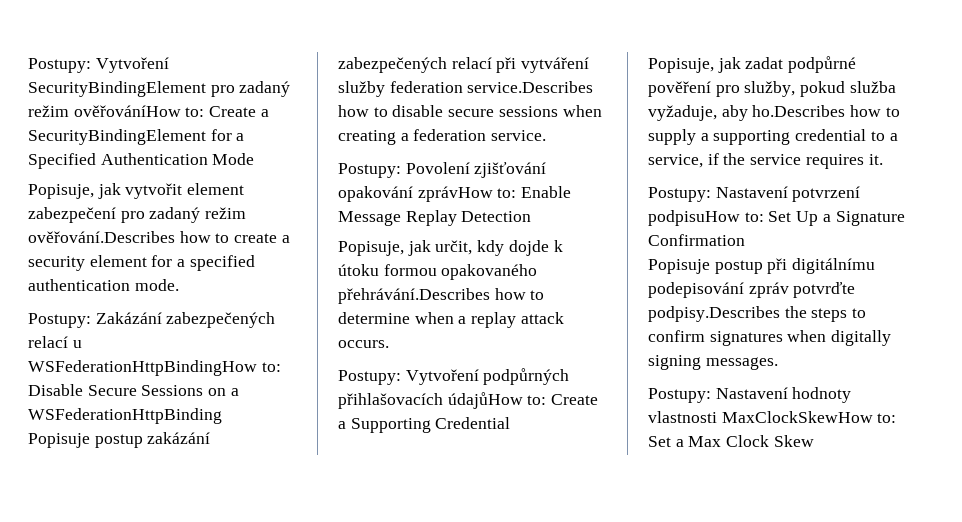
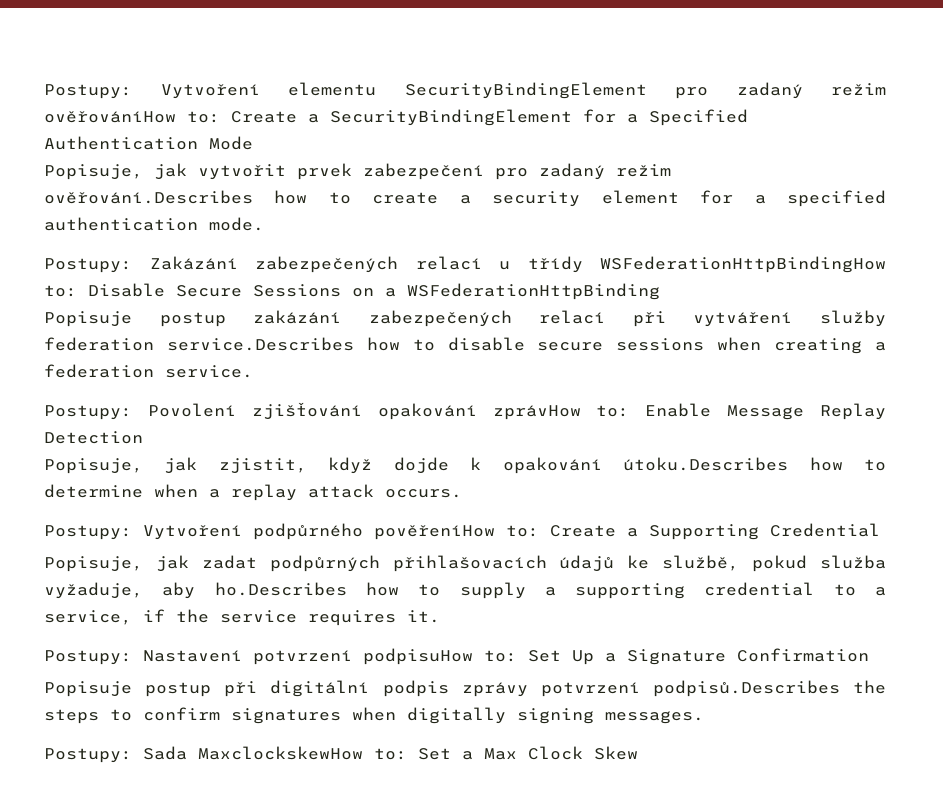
- Postupy: Vytvoření SecurityBindingElement pro zadaný režim ověřováníHow to: Create a SecurityBindingElement for a Specified Authentication Mode
+ Postupy: Vytvoření elementu SecurityBindingElement pro zadaný režim ověřováníHow to: Create a SecurityBindingElement for a Specified Authentication Mode
- Popisuje, jak vytvořit element zabezpečení pro zadaný režim ověřování.Describes how to create a security element for a specified authentication mode.
+ Popisuje, jak vytvořit prvek zabezpečení pro zadaný režim ověřování.Describes how to create a security element for a specified authentication mode.
- Postupy: Zakázání zabezpečených relací u WSFederationHttpBindingHow to: Disable Secure Sessions on a WSFederationHttpBinding
+ Postupy: Zakázání zabezpečených relací u třídy WSFederationHttpBindingHow to: Disable Secure Sessions on a WSFederationHttpBinding
- Popisuje, jak určit, kdy dojde k útoku formou opakovaného přehrávání.Describes how to determine when a replay attack occurs.
+ Popisuje, jak zjistit, když dojde k opakování útoku.Describes how to determine when a replay attack occurs.
- Postupy: Vytvoření podpůrných přihlašovacích údajůHow to: Create a Supporting Credential
+ Postupy: Vytvoření podpůrného pověřeníHow to: Create a Supporting Credential
- Popisuje, jak zadat podpůrné pověření pro služby, pokud služba vyžaduje, aby ho.Describes how to supply a supporting credential to a service, if the service requires it.
+ Popisuje, jak zadat podpůrných přihlašovacích údajů ke službě, pokud služba vyžaduje, aby ho.Describes how to supply a supporting credential to a service, if the service requires it.
- Popisuje postup při digitálnímu podepisování zpráv potvrďte podpisy.Describes the steps to confirm signatures when digitally signing messages.
+ Popisuje postup při digitální podpis zprávy potvrzení podpisů.Describes the steps to confirm signatures when digitally signing messages.
- Postupy: Nastavení hodnoty vlastnosti MaxClockSkewHow to: Set a Max Clock Skew
+ Postupy: Sada MaxclockskewHow to: Set a Max Clock Skew

